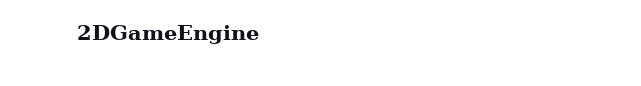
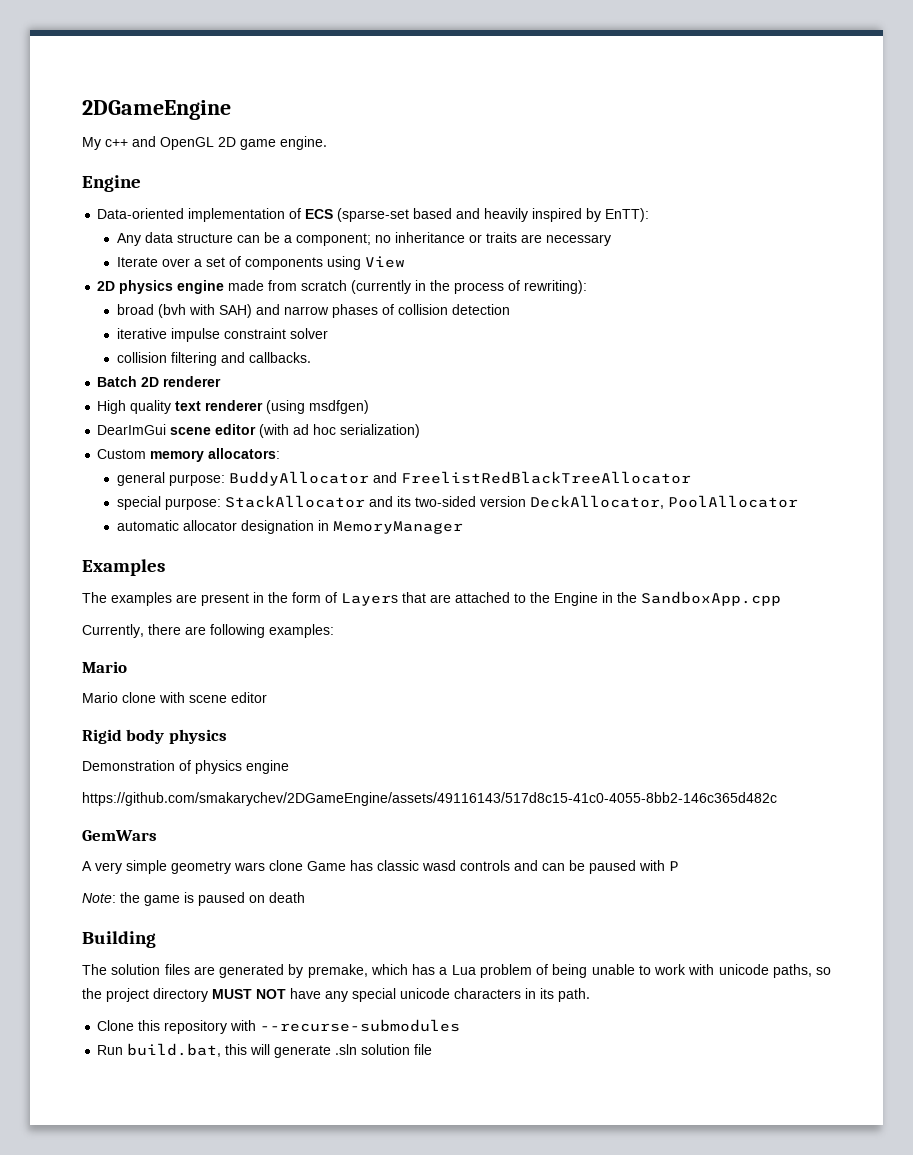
+ My c++ and OpenGL 2D game engine.
+ Engine
+ Data-oriented implementation of ECS (sparse-set based and heavily inspired by EnTT):
+ Any data structure can be a component; no inheritance or traits are necessary
+ Iterate over a set of components using View
+ 2D physics engine made from scratch (currently in the process of rewriting):
+ broad (bvh with SAH) and narrow phases of collision detection
+ iterative impulse constraint solver
+ collision filtering and callbacks.
+ Batch 2D renderer
+ High quality text renderer (using msdfgen)
+ DearImGui scene editor (with ad hoc serialization)
+ Custom memory allocators:
+ general purpose: BuddyAllocator and FreelistRedBlackTreeAllocator
+ special purpose: StackAllocator and its two-sided version DeckAllocator, PoolAllocator
+ automatic allocator designation in MemoryManager
+ Examples
+ The examples are present in the form of Layers that are attached to the Engine in the SandboxApp.cpp
+ Currently, there are following examples:
+ Mario
+ Mario clone with scene editor
+ Rigid body physics
+ Demonstration of physics engine
+ https://github.com/smakarychev/2DGameEngine/assets/49116143/517d8c15-41c0-4055-8bb2-146c365d482c
+ GemWars
+ A very simple geometry wars clone Game has classic wasd controls and can be paused with P
+ Note: the game is paused on death
+ Building
+ The solution files are generated by premake, which has a Lua problem of being unable to work with unicode paths, so the project directory MUST NOT have any special unicode characters in its path.
+ Clone this repository with --recurse-submodules
+ Run build.bat, this will generate .sln solution file

